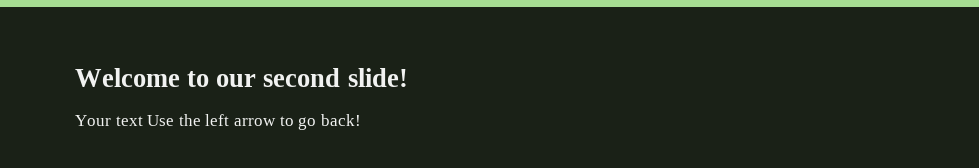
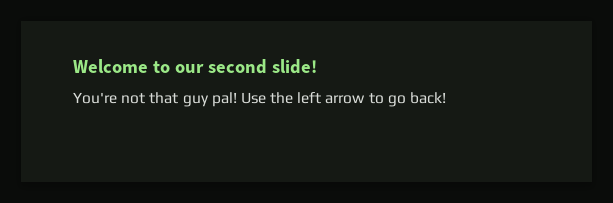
- Your text Use the left arrow to go back!
+ You're not that guy pal! Use the left arrow to go back!

